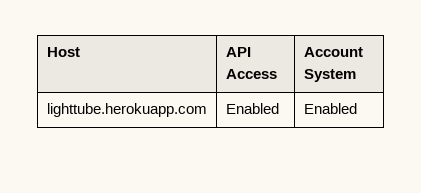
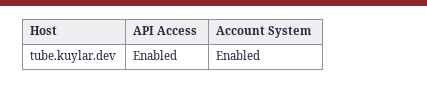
- lighttube.herokuapp.com | Enabled | Enabled
+ tube.kuylar.dev | Enabled | Enabled

